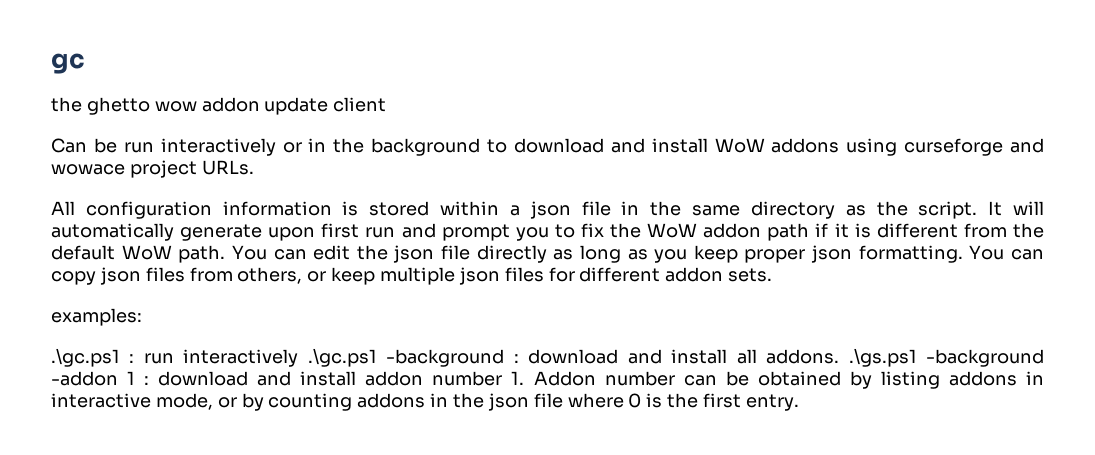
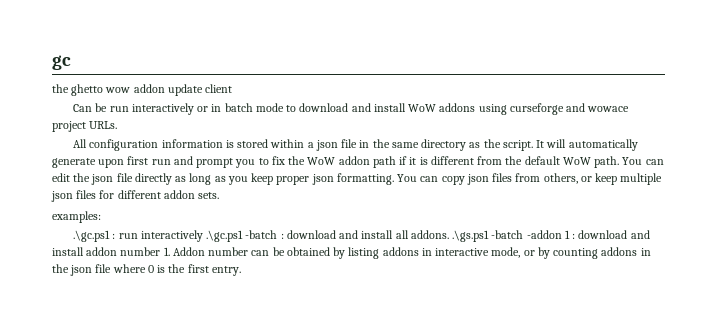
- Can be run interactively or in the background to download and install WoW addons using curseforge and wowace project URLs.
+ Can be run interactively or in batch mode to download and install WoW addons using curseforge and wowace project URLs.
- .\gc.ps1 : run interactively .\gc.ps1 -background : download and install all addons. .\gs.ps1 -background -addon 1 : download and install addon number 1. Addon number can be obtained by listing addons in interactive mode, or by counting addons in the json file where 0 is the first entry.
+ .\gc.ps1 : run interactively .\gc.ps1 -batch : download and install all addons. .\gs.ps1 -batch -addon 1 : download and install addon number 1. Addon number can be obtained by listing addons in interactive mode, or by counting addons in the json file where 0 is the first entry.

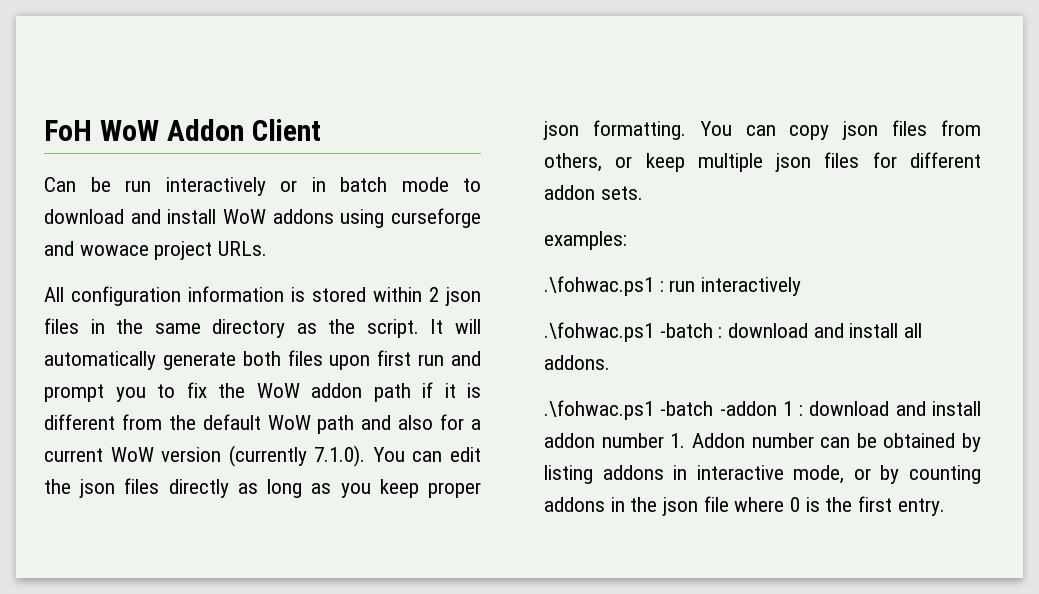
- gc
- the ghetto wow addon update client
+ FoH WoW Addon Client
- All configuration information is stored within a json file in the same directory as the script.
+ All configuration information is stored within 2 json files in the same directory as the script.
- It will automatically generate upon first run and prompt you to fix the WoW addon path if it is different from the default WoW path. You can edit the json file directly as long as you keep proper json formatting.
+ It will automatically generate both files upon first run and prompt you to fix the WoW addon path if it is different from the default WoW path and also for a current WoW version (currently 7.1.0). You can edit the json files directly as long as you keep proper json formatting.
- .\gc.ps1 : run interactively .\gc.ps1 -batch : download and install all addons. .\gs.ps1 -batch -addon 1 : download and install addon number 1. Addon number can be obtained by listing addons in interactive mode, or by counting addons in the json file where 0 is the first entry.
+ .\fohwac.ps1 : run interactively
+ .\fohwac.ps1 -batch : download and install all addons.
+ .\fohwac.ps1 -batch -addon 1 : download and install addon number 1. Addon number can be obtained by listing addons in interactive mode, or by counting addons in the json file where 0 is the first entry.

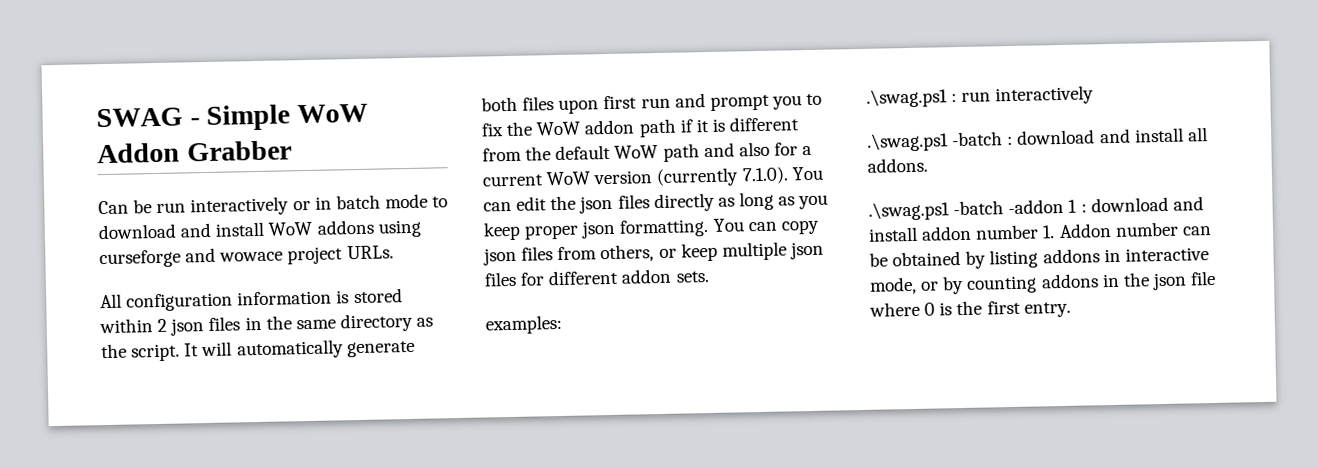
- FoH WoW Addon Client
+ SWAG - Simple WoW Addon Grabber
- .\fohwac.ps1 : run interactively
+ .\swag.ps1 : run interactively
- .\fohwac.ps1 -batch : download and install all addons.
+ .\swag.ps1 -batch : download and install all addons.
- .\fohwac.ps1 -batch -addon 1 : download and install addon number 1. Addon number can be obtained by listing addons in interactive mode, or by counting addons in the json file where 0 is the first entry.
+ .\swag.ps1 -batch -addon 1 : download and install addon number 1. Addon number can be obtained by listing addons in interactive mode, or by counting addons in the json file where 0 is the first entry.

